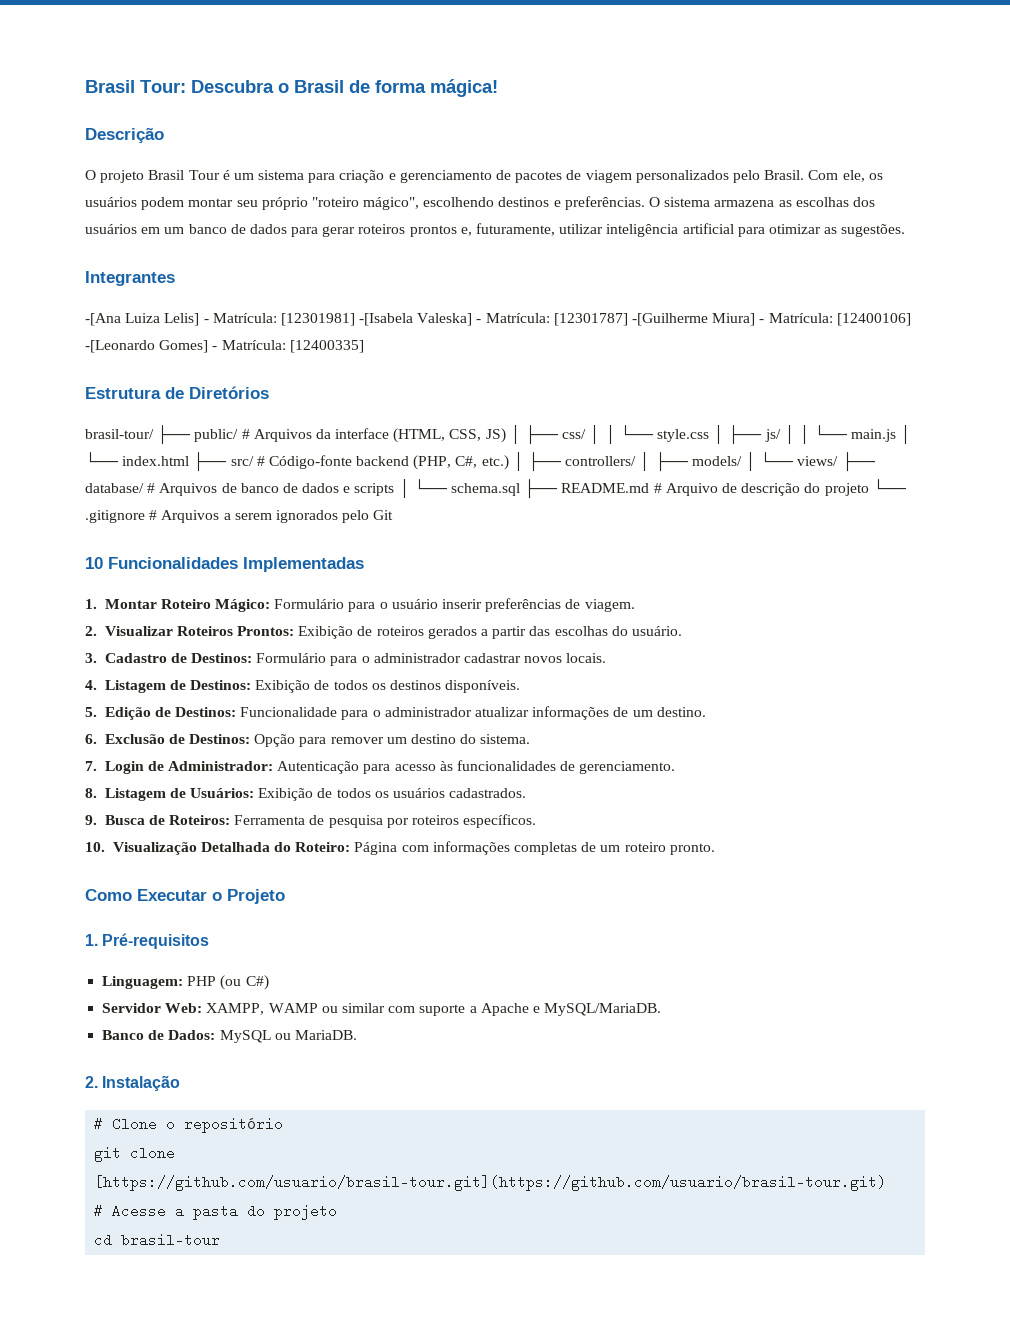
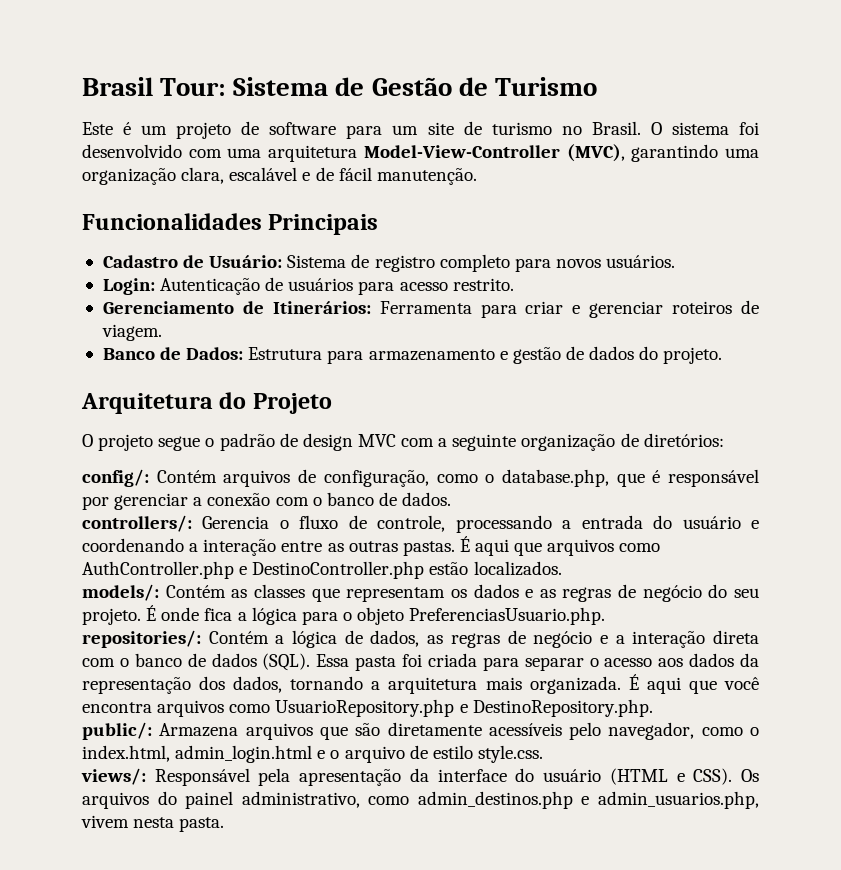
- Brasil Tour: Descubra o Brasil de forma mágica!
- Descrição
- O projeto Brasil Tour é um sistema para criação e gerenciamento de pacotes de viagem personalizados pelo Brasil. Com ele, os usuários podem montar seu próprio "roteiro mágico", escolhendo destinos e preferências. O sistema armazena as escolhas dos usuários em um banco de dados para gerar roteiros prontos e, futuramente, utilizar inteligência artificial para otimizar as sugestões.
- Integrantes
- -[Ana Luiza Lelis] - Matrícula: [12301981] -[Isabela Valeska] - Matrícula: [12301787] -[Guilherme Miura] - Matrícula: [12400106] -[Leonardo Gomes] - Matrícula: [12400335]
- Estrutura de Diretórios
- brasil-tour/ ├── public/ # Arquivos da interface (HTML, CSS, JS) │ ├── css/ │ │ └── style.css │ ├── js/ │ │ └── main.js │ └── index.html ├── src/ # Código-fonte backend (PHP, C#, etc.) │ ├── controllers/ │ ├── models/ │ └── views/ ├── database/ # Arquivos de banco de dados e scripts │ └── schema.sql ├── README.md # Arquivo de descrição do projeto └── .gitignore # Arquivos a serem ignorados pelo Git
- 10 Funcionalidades Implementadas
- 1. Montar Roteiro Mágico: Formulário para o usuário inserir preferências de viagem.
- 2. Visualizar Roteiros Prontos: Exibição de roteiros gerados a partir das escolhas do usuário.
- 3. Cadastro de Destinos: Formulário para o administrador cadastrar novos locais.
- 4. Listagem de Destinos: Exibição de todos os destinos disponíveis.
- 5. Edição de Destinos: Funcionalidade para o administrador atualizar informações de um destino.
- 6. Exclusão de Destinos: Opção para remover um destino do sistema.
- 7. Login de Administrador: Autenticação para acesso às funcionalidades de gerenciamento.
- 8. Listagem de Usuários: Exibição de todos os usuários cadastrados.
- 9. Busca de Roteiros: Ferramenta de pesquisa por roteiros específicos.
- 10. Visualização Detalhada do Roteiro: Página com informações completas de um roteiro pronto.
- Como Executar o Projeto
- 1. Pré-requisitos
- Linguagem: PHP (ou C#)
- Servidor Web: XAMPP, WAMP ou similar com suporte a Apache e MySQL/MariaDB.
- Banco de Dados: MySQL ou MariaDB.
- 2. Instalação
- # Clone o repositório
- git clone [https://github.com/usuario/brasil-tour.git](https://github.com/usuario/brasil-tour.git)
- # Acesse a pasta do projeto
- cd brasil-tour
+ Brasil Tour: Sistema de Gestão de Turismo
+ Este é um projeto de software para um site de turismo no Brasil. O sistema foi desenvolvido com uma arquitetura Model-View-Controller (MVC), garantindo uma organização clara, escalável e de fácil manutenção.
+ Funcionalidades Principais
+ Cadastro de Usuário: Sistema de registro completo para novos usuários.
+ Login: Autenticação de usuários para acesso restrito.
+ Gerenciamento de Itinerários: Ferramenta para criar e gerenciar roteiros de viagem.
+ Banco de Dados: Estrutura para armazenamento e gestão de dados do projeto.
+ Arquitetura do Projeto
+ O projeto segue o padrão de design MVC com a seguinte organização de diretórios:
+ config/: Contém arquivos de configuração, como o database.php, que é responsável por gerenciar a conexão com o banco de dados.
+ controllers/: Gerencia o fluxo de controle, processando a entrada do usuário e coordenando a interação entre as outras pastas. É aqui que arquivos como AuthController.php e DestinoController.php estão localizados.
+ models/: Contém as classes que representam os dados e as regras de negócio do seu projeto. É onde fica a lógica para o objeto PreferenciasUsuario.php.
+ repositories/: Contém a lógica de dados, as regras de negócio e a interação direta com o banco de dados (SQL). Essa pasta foi criada para separar o acesso aos dados da representação dos dados, tornando a arquitetura mais organizada. É aqui que você encontra arquivos como UsuarioRepository.php e DestinoRepository.php.
+ public/: Armazena arquivos que são diretamente acessíveis pelo navegador, como o index.html, admin_login.html e o arquivo de estilo style.css.
+ views/: Responsável pela apresentação da interface do usuário (HTML e CSS). Os arquivos do painel administrativo, como admin_destinos.php e admin_usuarios.php, vivem nesta pasta.

